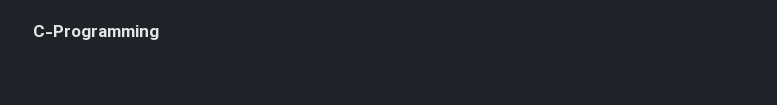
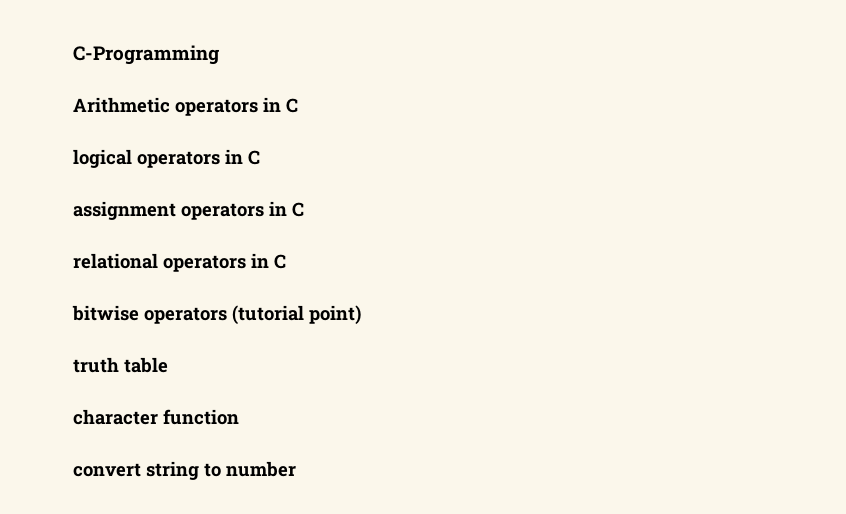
+ Arithmetic operators in C
+ logical operators in C
+ assignment operators in C
+ relational operators in C
+ bitwise operators (tutorial point)
+ truth table
+ character function
+ convert string to number

